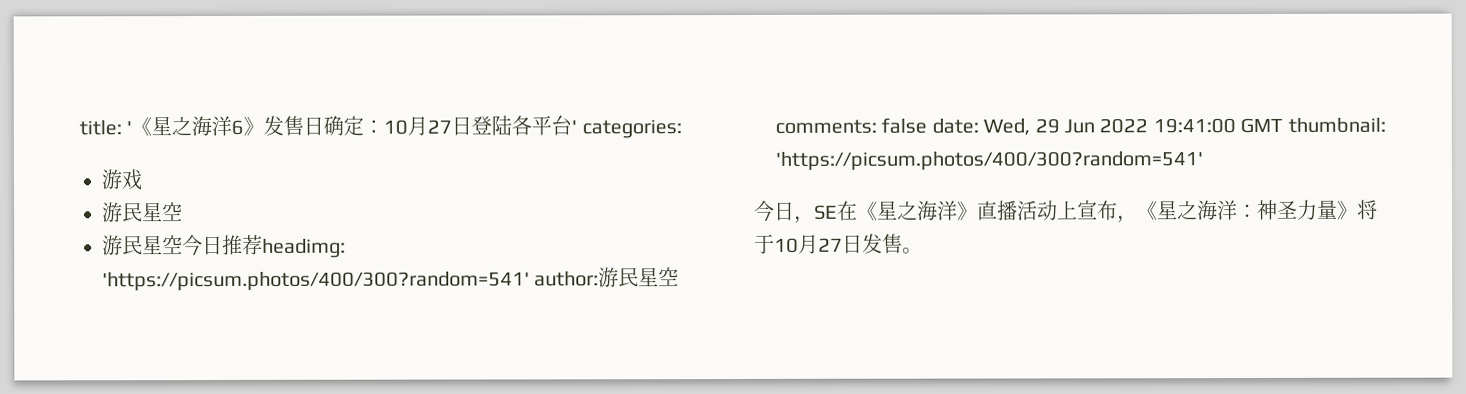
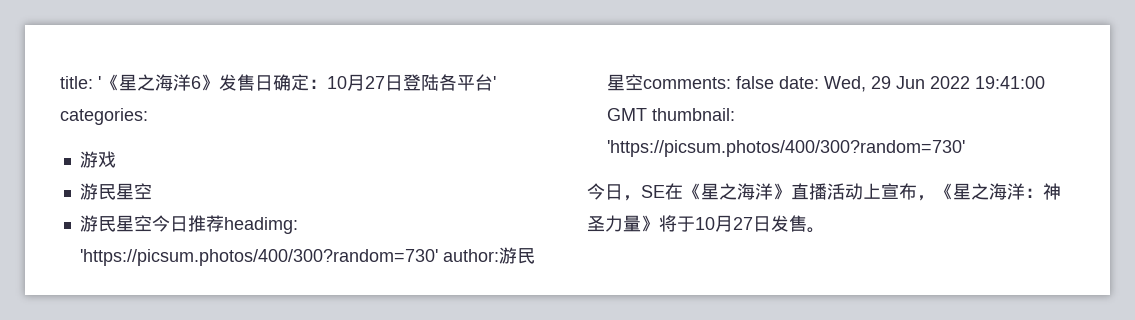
- 游民星空今日推荐headimg: 'https://picsum.photos/400/300?random=541' author:游民星空comments: false date: Wed, 29 Jun 2022 19:41:00 GMT thumbnail: 'https://picsum.photos/400/300?random=541'
+ 游民星空今日推荐headimg: 'https://picsum.photos/400/300?random=730' author:游民星空comments: false date: Wed, 29 Jun 2022 19:41:00 GMT thumbnail: 'https://picsum.photos/400/300?random=730'

